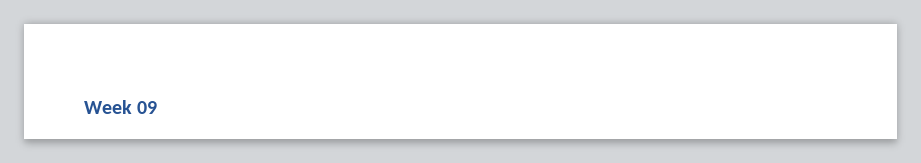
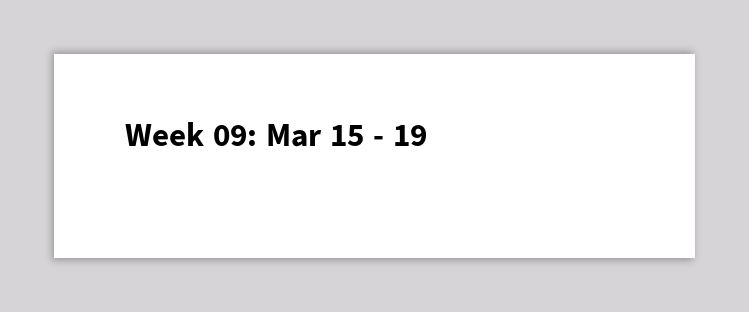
- Week 09
+ Week 09: Mar 15 - 19

